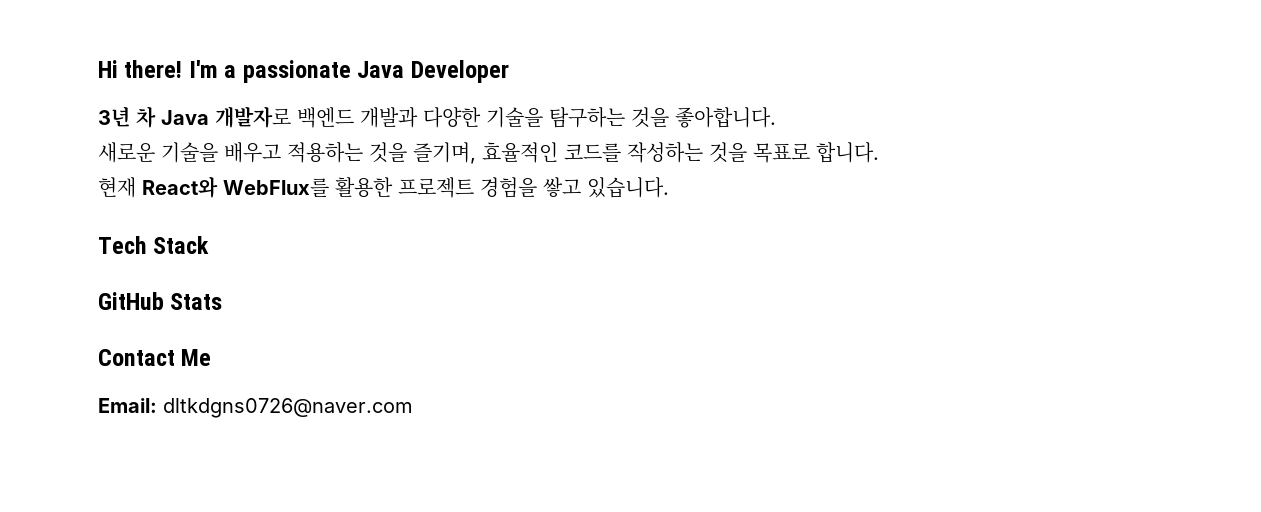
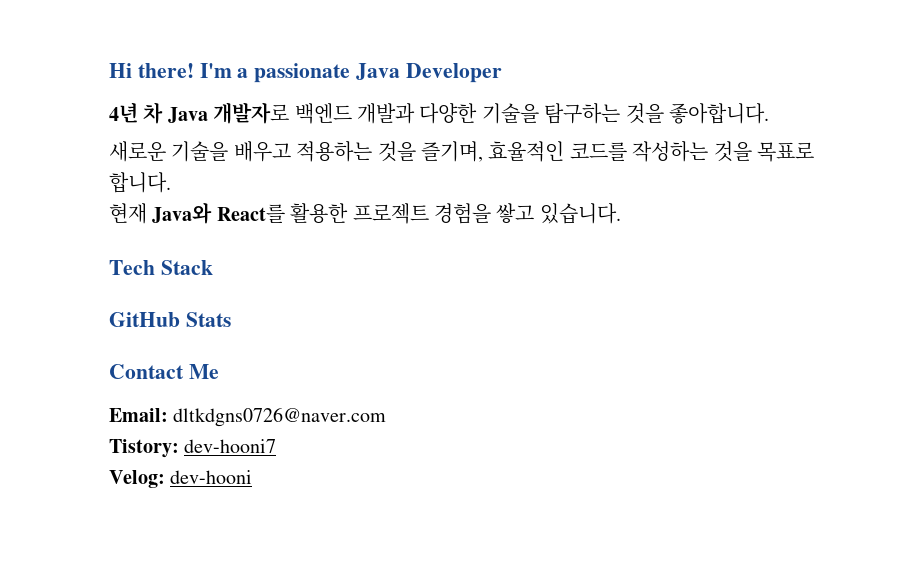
- 3년 차 Java 개발자로 백엔드 개발과 다양한 기술을 탐구하는 것을 좋아합니다.
+ 4년 차 Java 개발자로 백엔드 개발과 다양한 기술을 탐구하는 것을 좋아합니다.
- 현재 React와 WebFlux를 활용한 프로젝트 경험을 쌓고 있습니다.
+ 현재 Java와 React를 활용한 프로젝트 경험을 쌓고 있습니다.
+ Tistory: dev-hooni7
+ Velog: dev-hooni

